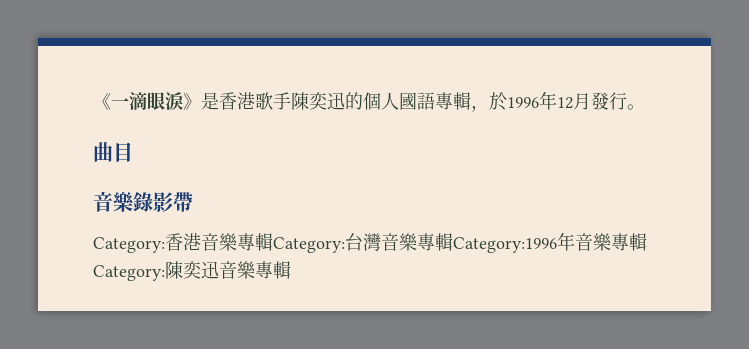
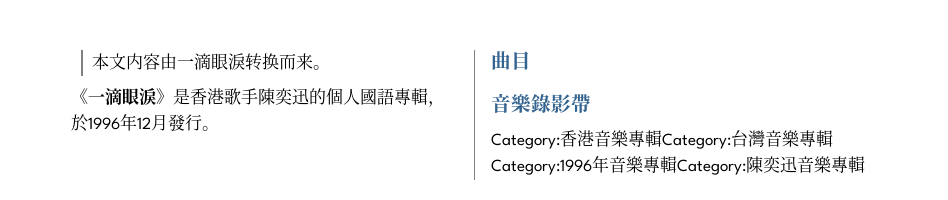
+ 本文内容由一滴眼淚转换而来。

